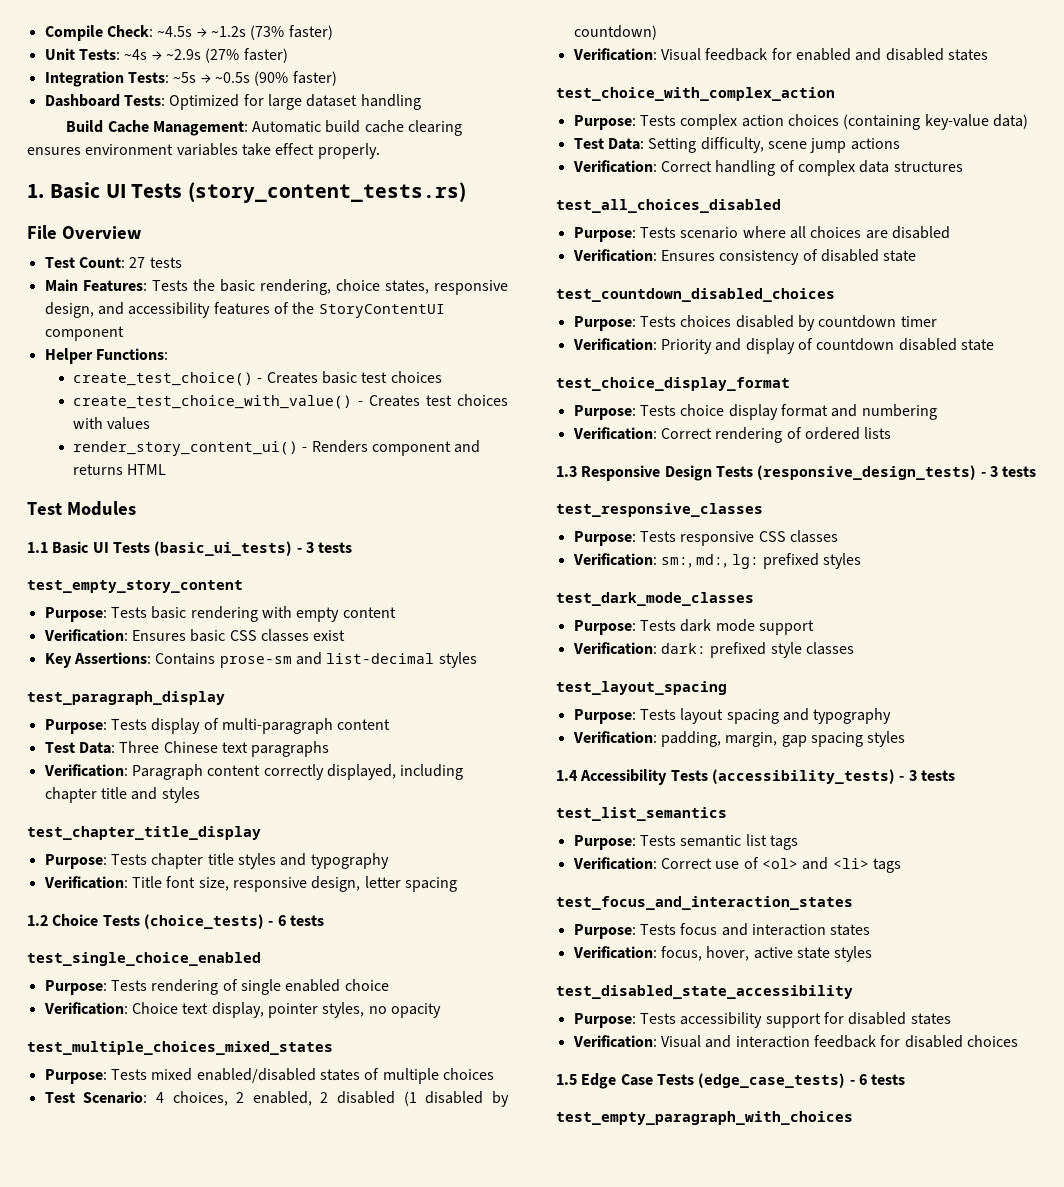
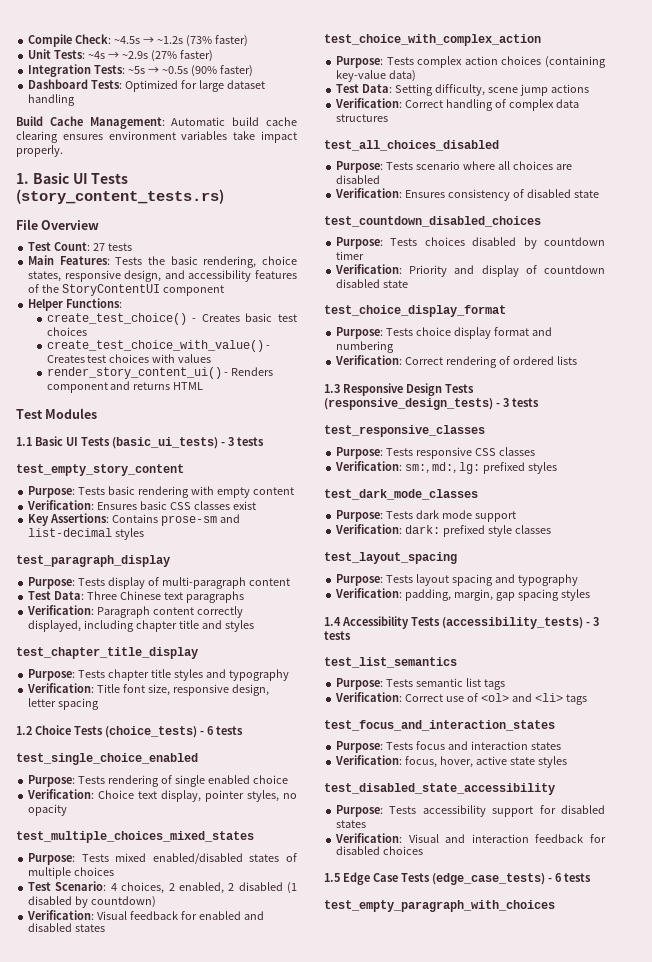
- Build Cache Management: Automatic build cache clearing ensures environment variables take effect properly.
+ Build Cache Management: Automatic build cache clearing ensures environment variables take impact properly.

